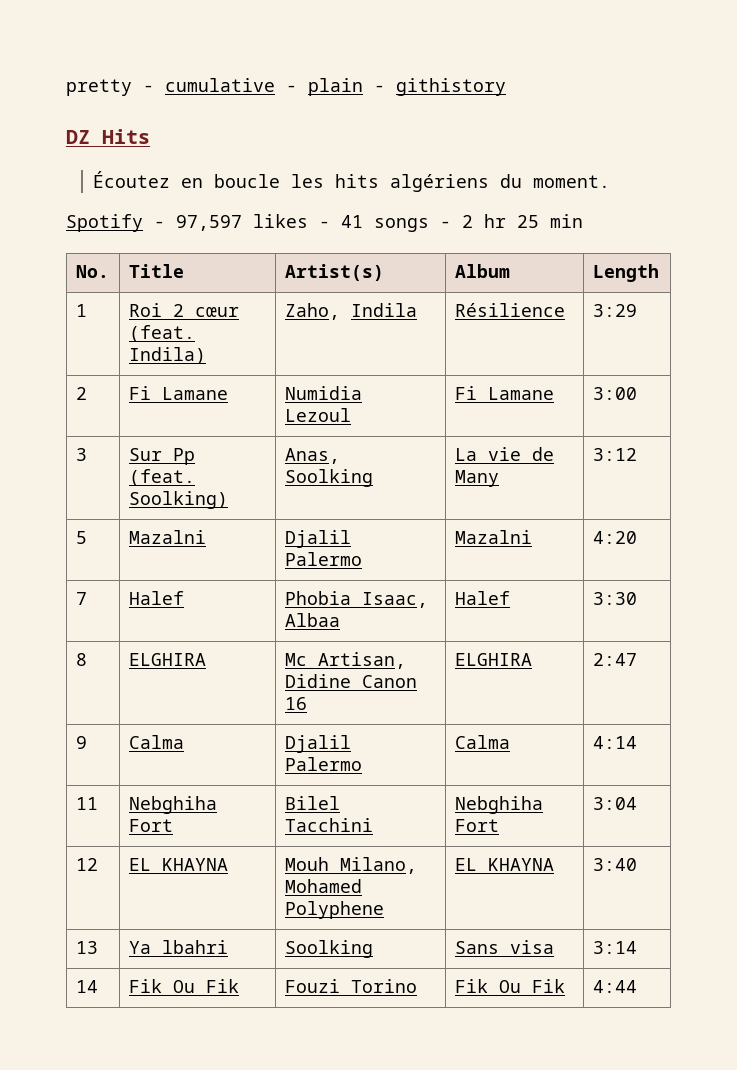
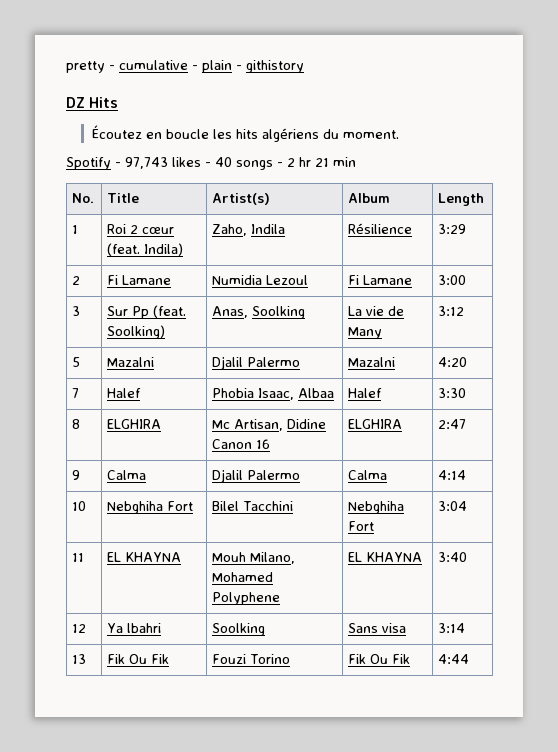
- Spotify - 97,597 likes - 41 songs - 2 hr 25 min
+ Spotify - 97,743 likes - 40 songs - 2 hr 21 min
- 11 | Nebghiha Fort | Bilel Tacchini | Nebghiha Fort | 3:04
+ 10 | Nebghiha Fort | Bilel Tacchini | Nebghiha Fort | 3:04
- 12 | EL KHAYNA | Mouh Milano, Mohamed Polyphene | EL KHAYNA | 3:40
+ 11 | EL KHAYNA | Mouh Milano, Mohamed Polyphene | EL KHAYNA | 3:40
- 13 | Ya lbahri | Soolking | Sans visa | 3:14
+ 12 | Ya lbahri | Soolking | Sans visa | 3:14
- 14 | Fik Ou Fik | Fouzi Torino | Fik Ou Fik | 4:44
+ 13 | Fik Ou Fik | Fouzi Torino | Fik Ou Fik | 4:44

